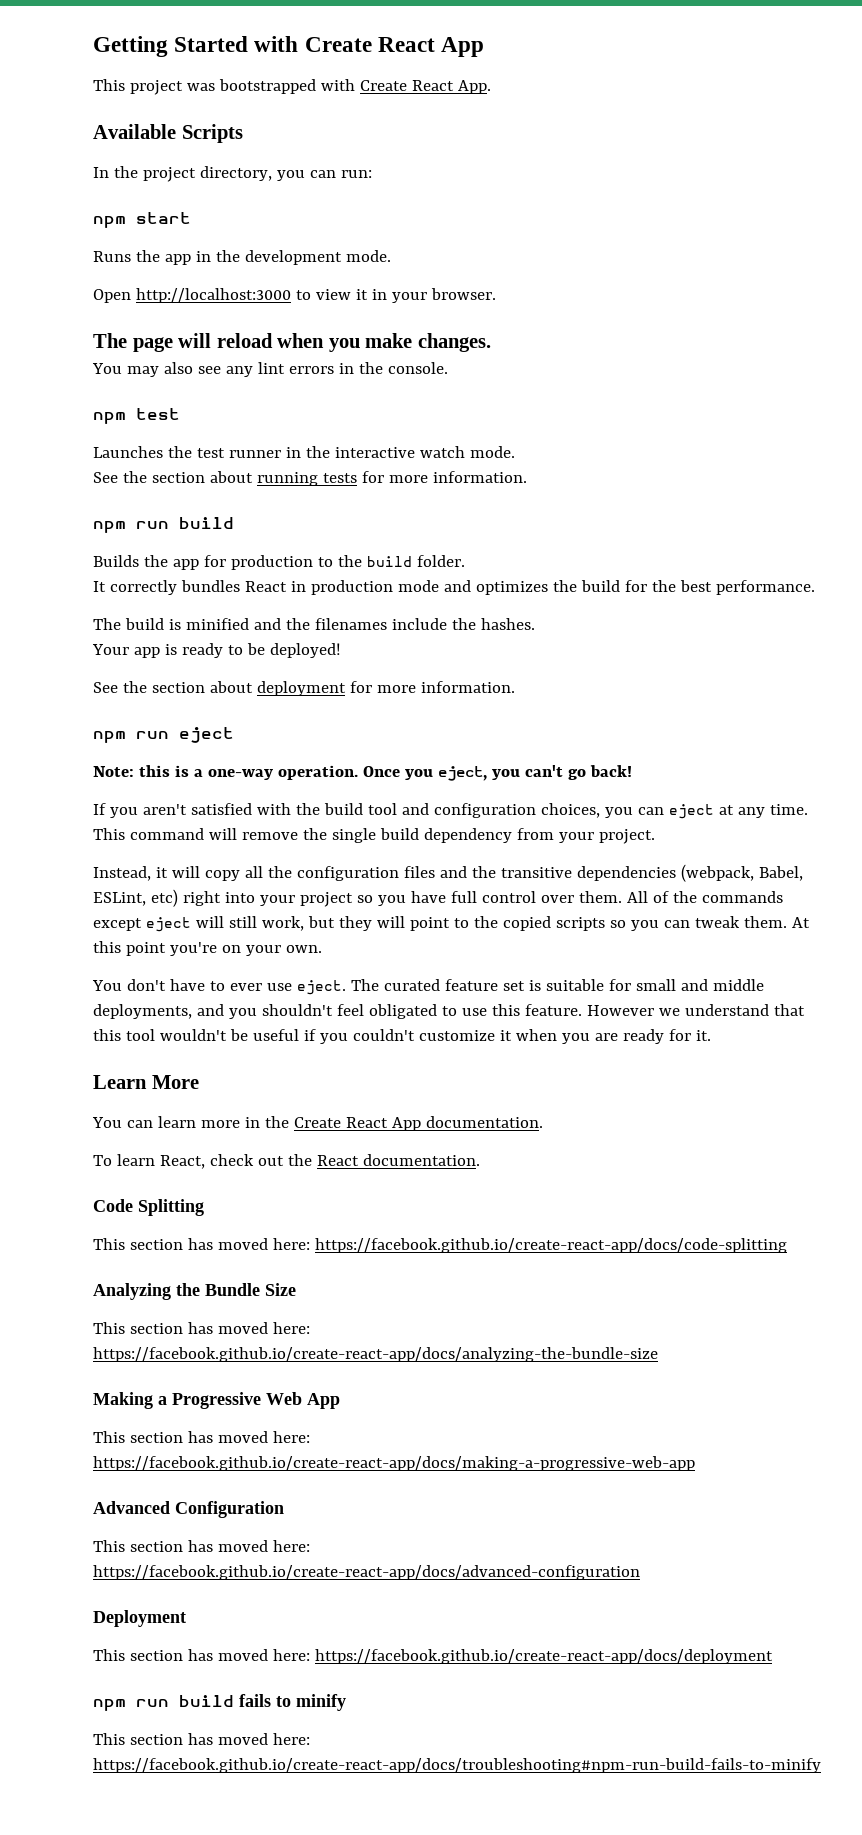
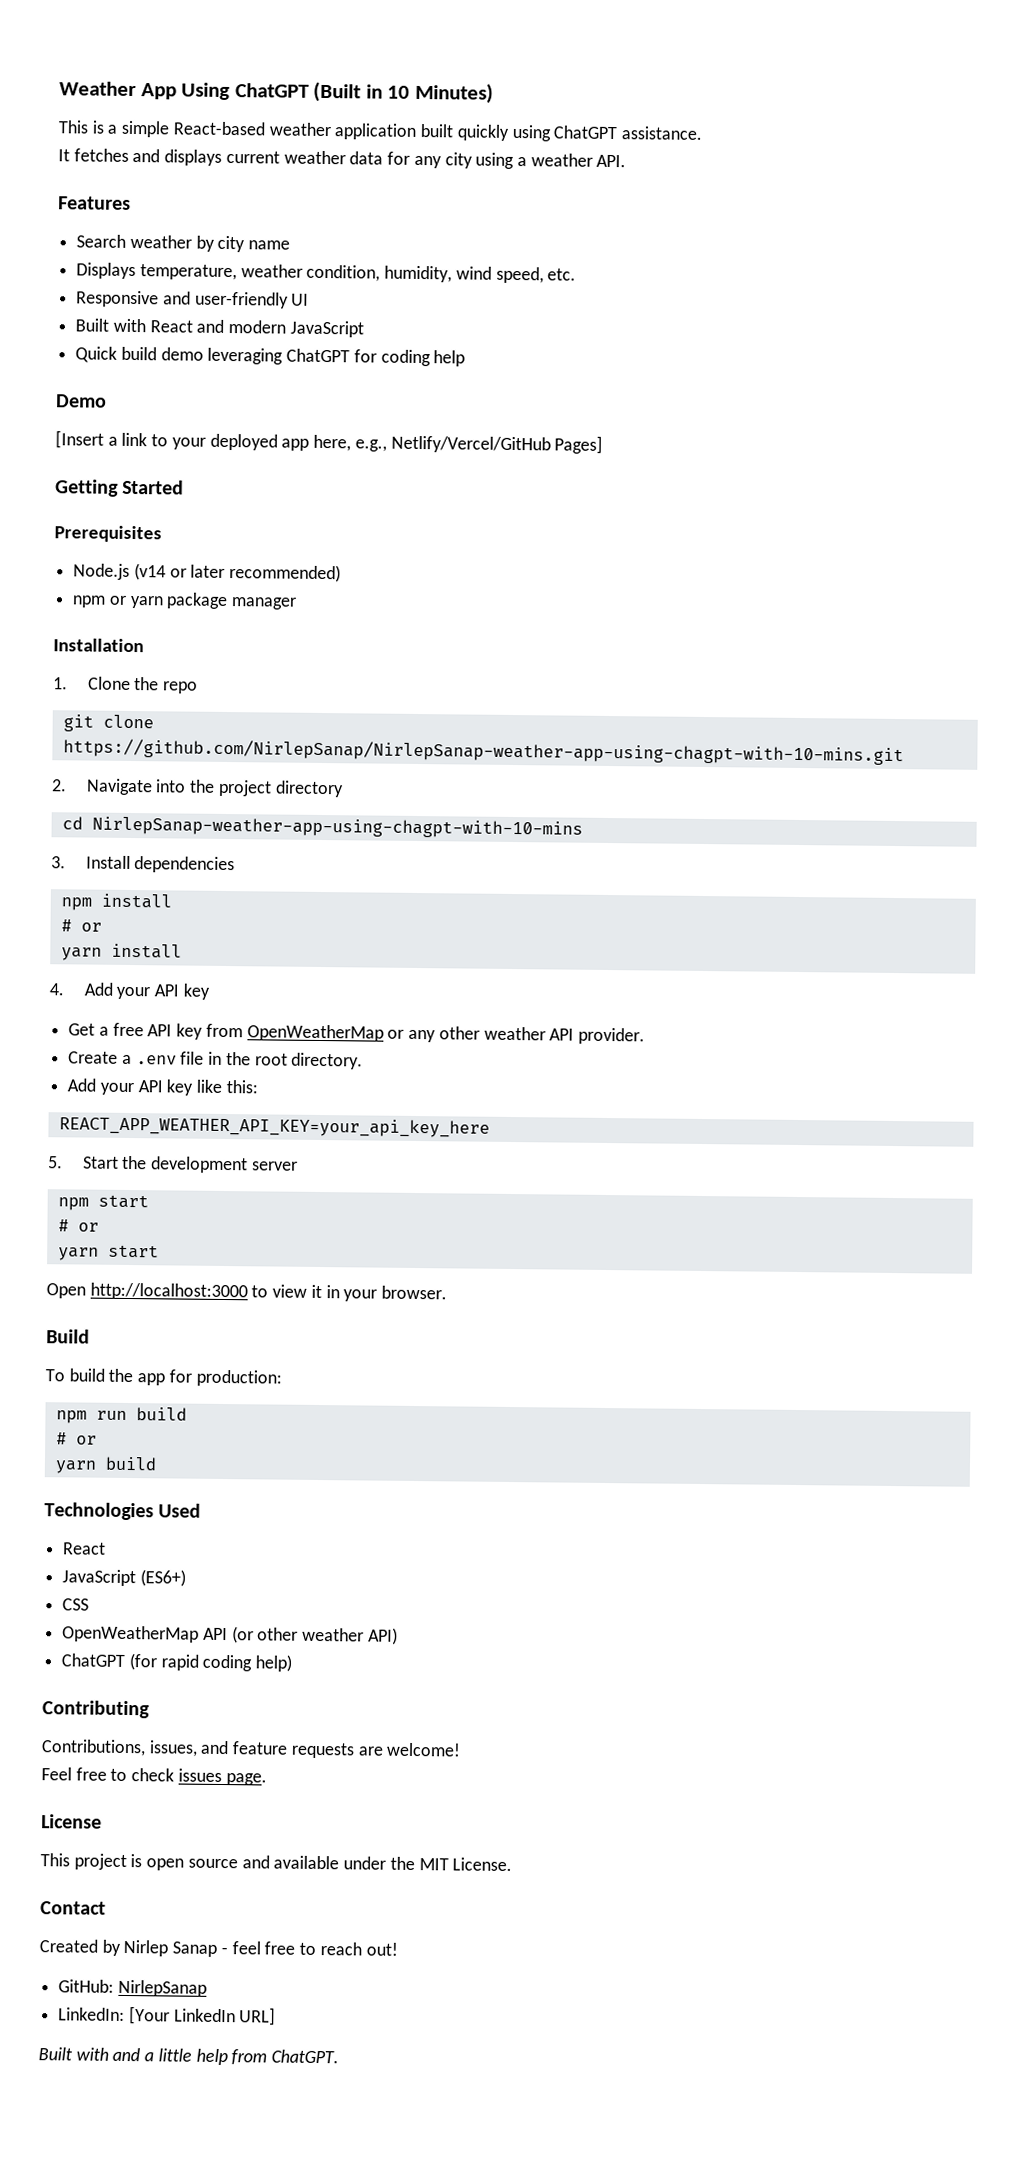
- Getting Started with Create React App
- This project was bootstrapped with Create React App.
- Available Scripts
- In the project directory, you can run:
+ Weather App Using ChatGPT (Built in 10 Minutes)
+ This is a simple React-based weather application built quickly using ChatGPT assistance.
+ It fetches and displays current weather data for any city using a weather API.
+ Features
+ Search weather by city name
+ Displays temperature, weather condition, humidity, wind speed, etc.
+ Responsive and user-friendly UI
+ Built with React and modern JavaScript
+ Quick build demo leveraging ChatGPT for coding help
+ Demo
+ [Insert a link to your deployed app here, e.g., Netlify/Vercel/GitHub Pages]
+ Getting Started
+ Prerequisites
+ Node.js (v14 or later recommended)
+ npm or yarn package manager
+ Installation
+ 1. Clone the repo
+ git clone https://github.com/NirlepSanap/NirlepSanap-weather-app-using-chagpt-with-10-mins.git
+ 2. Navigate into the project directory
+ cd NirlepSanap-weather-app-using-chagpt-with-10-mins
+ 3. Install dependencies
+ npm install
+ # or
+ yarn install
+ 4. Add your API key
+ Get a free API key from OpenWeatherMap or any other weather API provider.
+ Create a .env file in the root directory.
+ Add your API key like this:
+ REACT_APP_WEATHER_API_KEY=your_api_key_here
+ 5. Start the development server
  npm start
- Runs the app in the development mode.
+ # or
+ yarn start
- The page will reload when you make changes.
- You may also see any lint errors in the console.
- npm test
- Launches the test runner in the interactive watch mode.
- See the section about running tests for more information.
+ Build
+ To build the app for production:
  npm run build
- Builds the app for production to the build folder.
- It correctly bundles React in production mode and optimizes the build for the best performance.
- The build is minified and the filenames include the hashes.
- Your app is ready to be deployed!
- See the section about deployment for more information.
- npm run eject
- Note: this is a one-way operation. Once you eject, you can't go back!
- If you aren't satisfied with the build tool and configuration choices, you can eject at any time. This command will remove the single build dependency from your project.
- Instead, it will copy all the configuration files and the transitive dependencies (webpack, Babel, ESLint, etc) right into your project so you have full control over them. All of the commands except eject will still work, but they will point to the copied scripts so you can tweak them. At this point you're on your own.
- You don't have to ever use eject. The curated feature set is suitable for small and middle deployments, and you shouldn't feel obligated to use this feature. However we understand that this tool wouldn't be useful if you couldn't customize it when you are ready for it.
- Learn More
- You can learn more in the Create React App documentation.
- To learn React, check out the React documentation.
- Code Splitting
- This section has moved here: https://facebook.github.io/create-react-app/docs/code-splitting
- Analyzing the Bundle Size
- This section has moved here: https://facebook.github.io/create-react-app/docs/analyzing-the-bundle-size
- Making a Progressive Web App
- This section has moved here: https://facebook.github.io/create-react-app/docs/making-a-progressive-web-app
- Advanced Configuration
- This section has moved here: https://facebook.github.io/create-react-app/docs/advanced-configuration
- Deployment
- This section has moved here: https://facebook.github.io/create-react-app/docs/deployment
- npm run build fails to minify
- This section has moved here: https://facebook.github.io/create-react-app/docs/troubleshooting#npm-run-build-fails-to-minify
+ # or
+ yarn build
+ Technologies Used
+ React
+ JavaScript (ES6+)
+ CSS
+ OpenWeatherMap API (or other weather API)
+ ChatGPT (for rapid coding help)
+ Contributing
+ Contributions, issues, and feature requests are welcome!
+ Feel free to check issues page.
+ License
+ This project is open source and available under the MIT License.
+ Contact
+ Created by Nirlep Sanap - feel free to reach out!
+ GitHub: NirlepSanap
+ LinkedIn: [Your LinkedIn URL]
+ Built with and a little help from ChatGPT.

